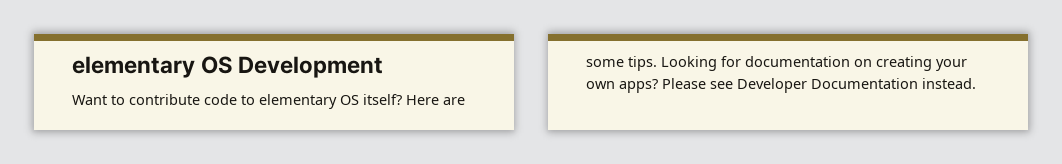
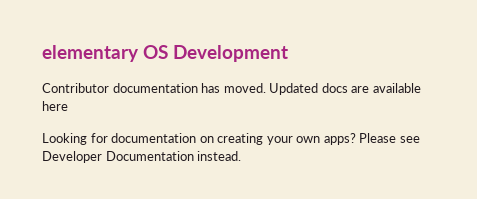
- Want to contribute code to elementary OS itself? Here are some tips. Looking for documentation on creating your own apps?
+ Contributor documentation has moved. Updated docs are available here
+ Looking for documentation on creating your own apps?

